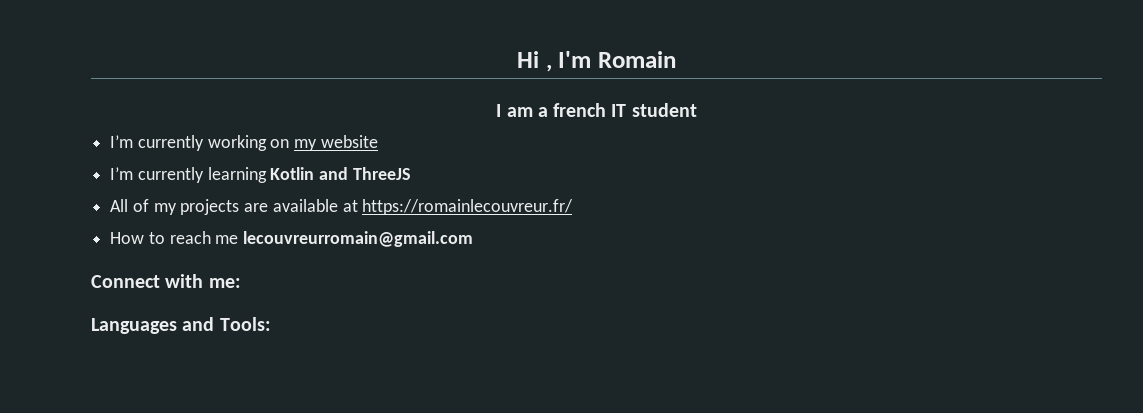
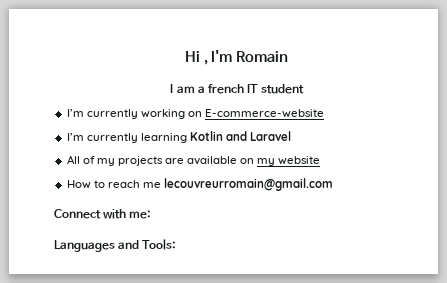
- I’m currently working on my website
+ I’m currently working on E-commerce-website
- I’m currently learning Kotlin and ThreeJS
+ I’m currently learning Kotlin and Laravel
- All of my projects are available at https://romainlecouvreur.fr/
+ All of my projects are available on my website

